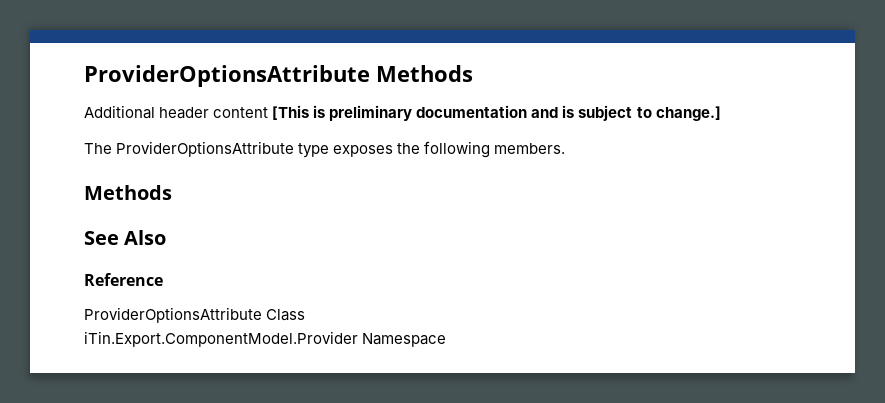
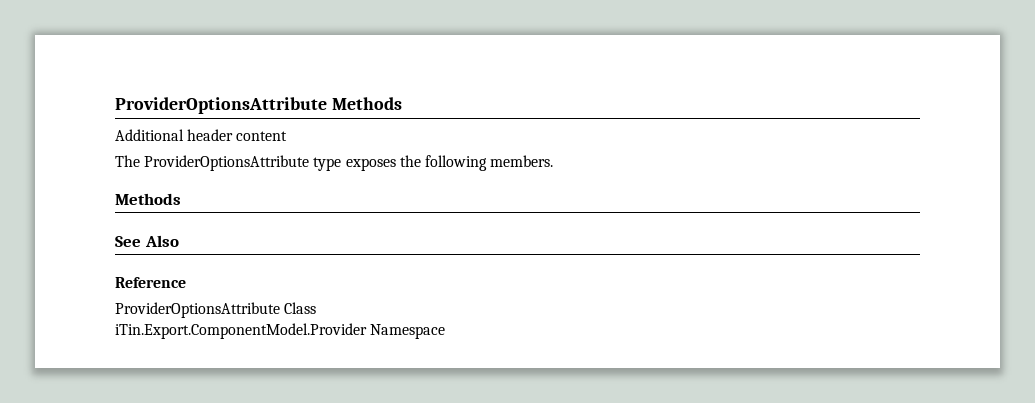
- Additional header content [This is preliminary documentation and is subject to change.]
+ Additional header content

